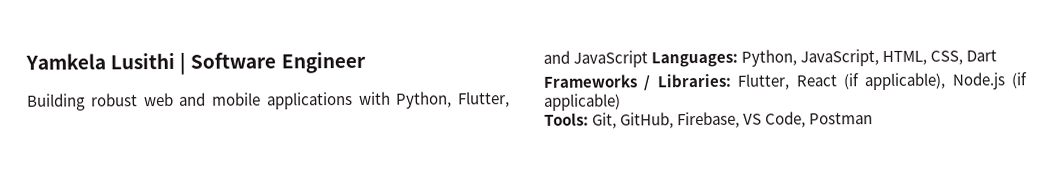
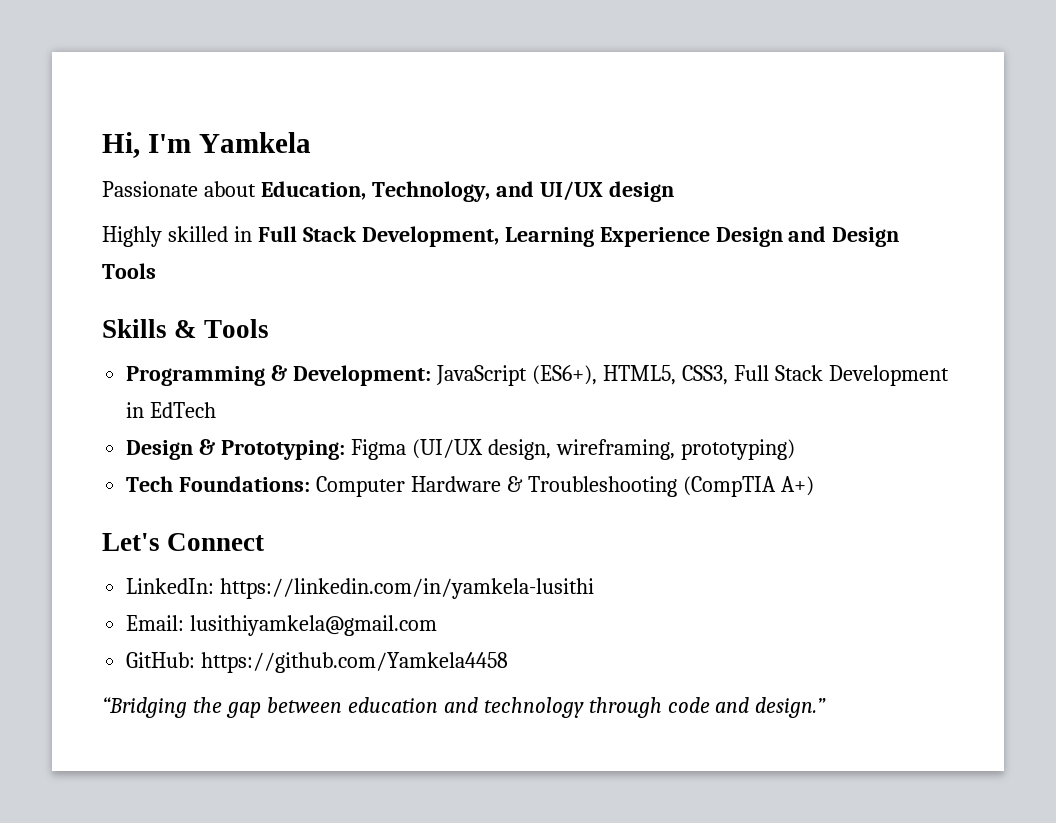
- Yamkela Lusithi | Software Engineer
- Building robust web and mobile applications with Python, Flutter, and JavaScript Languages: Python, JavaScript, HTML, CSS, Dart
- Frameworks / Libraries: Flutter, React (if applicable), Node.js (if applicable)
- Tools: Git, GitHub, Firebase, VS Code, Postman
+ Hi, I'm Yamkela
+ Passionate about Education, Technology, and UI/UX design
+ Highly skilled in Full Stack Development, Learning Experience Design and Design Tools
+ Skills & Tools
+ Programming & Development: JavaScript (ES6+), HTML5, CSS3, Full Stack Development in EdTech
+ Design & Prototyping: Figma (UI/UX design, wireframing, prototyping)
+ Tech Foundations: Computer Hardware & Troubleshooting (CompTIA A+)
+ Let's Connect
+ LinkedIn: https://linkedin.com/in/yamkela-lusithi
+ Email: lusithiyamkela@gmail.com
+ GitHub: https://github.com/Yamkela4458
+ “Bridging the gap between education and technology through code and design.”

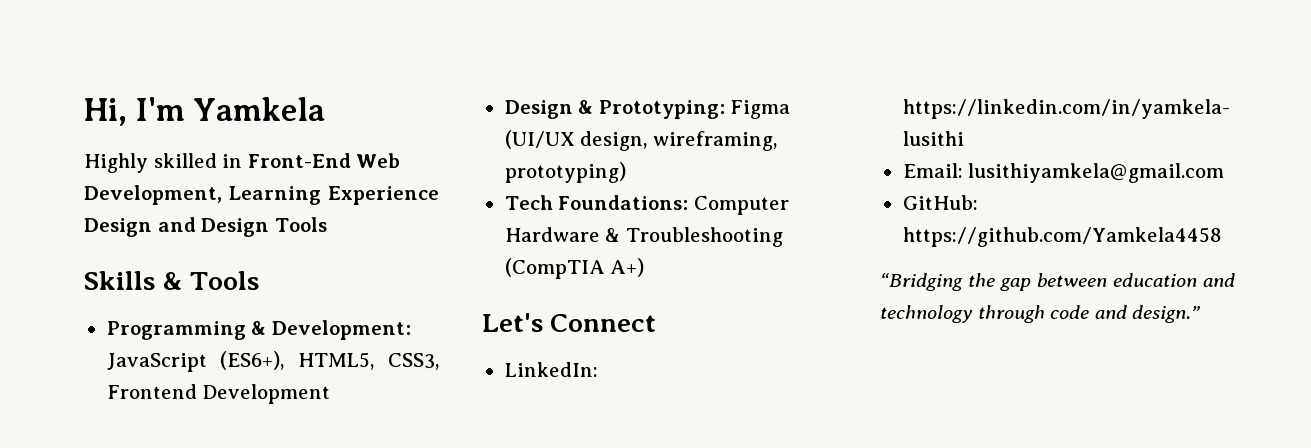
- Passionate about Education, Technology, and UI/UX design
- Highly skilled in Full Stack Development, Learning Experience Design and Design Tools
+ Highly skilled in Front-End Web Development, Learning Experience Design and Design Tools
- Programming & Development: JavaScript (ES6+), HTML5, CSS3, Full Stack Development in EdTech
+ Programming & Development: JavaScript (ES6+), HTML5, CSS3, Frontend Development

